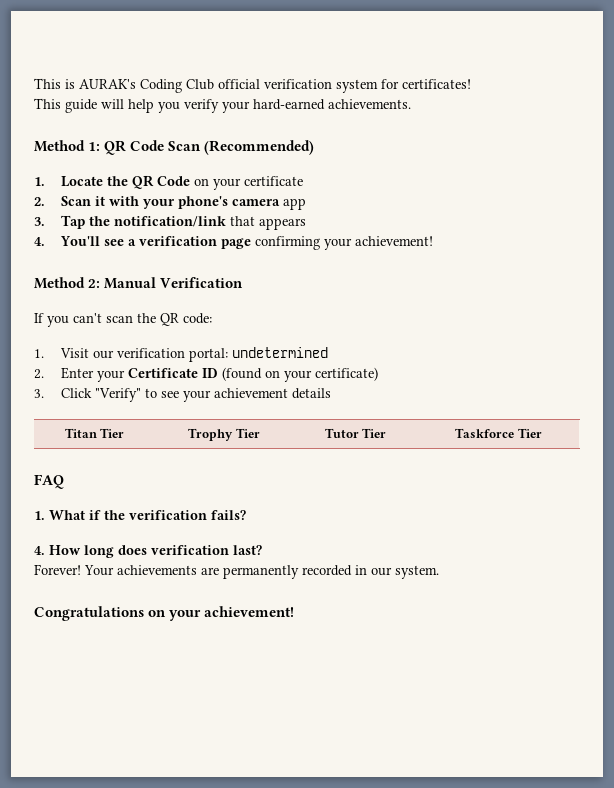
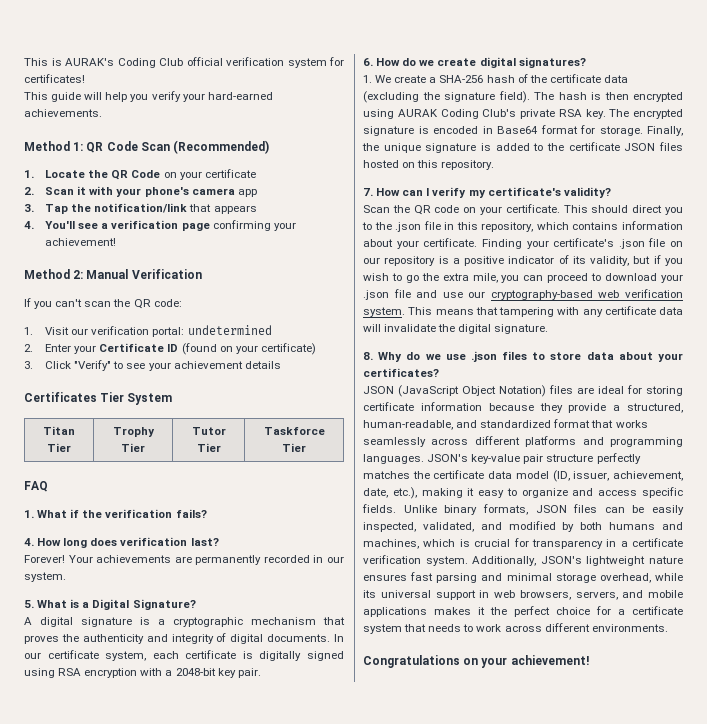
+ Certificates Tier System
+ 5. What is a Digital Signature?
+ A digital signature is a cryptographic mechanism that proves the authenticity and integrity of digital documents. In our certificate system, each certificate is digitally signed using RSA encryption with a 2048-bit key pair.
+ 6. How do we create digital signatures?
+ 1. We create a SHA-256 hash of the certificate data (excluding the signature field). The hash is then encrypted using AURAK Coding Club's private RSA key. The encrypted signature is encoded in Base64 format for storage. Finally, the unique signature is added to the certificate JSON files hosted on this repository.
+ 7. How can I verify my certificate's validity?
+ Scan the QR code on your certificate. This should direct you to the .json file in this repository, which contains information about your certificate. Finding your certificate's .json file on our repository is a positive indicator of its validity, but if you wish to go the extra mile, you can proceed to download your .json file and use our cryptography-based web verification system. This means that tampering with any certificate data will invalidate the digital signature.
+ 8. Why do we use .json files to store data about your certificates?
+ JSON (JavaScript Object Notation) files are ideal for storing certificate information because they provide a structured, human-readable, and standardized format that works seamlessly across different platforms and programming languages. JSON's key-value pair structure perfectly matches the certificate data model (ID, issuer, achievement, date, etc.), making it easy to organize and access specific fields. Unlike binary formats, JSON files can be easily inspected, validated, and modified by both humans and machines, which is crucial for transparency in a certificate verification system. Additionally, JSON's lightweight nature ensures fast parsing and minimal storage overhead, while its universal support in web browsers, servers, and mobile applications makes it the perfect choice for a certificate system that needs to work across different environments.

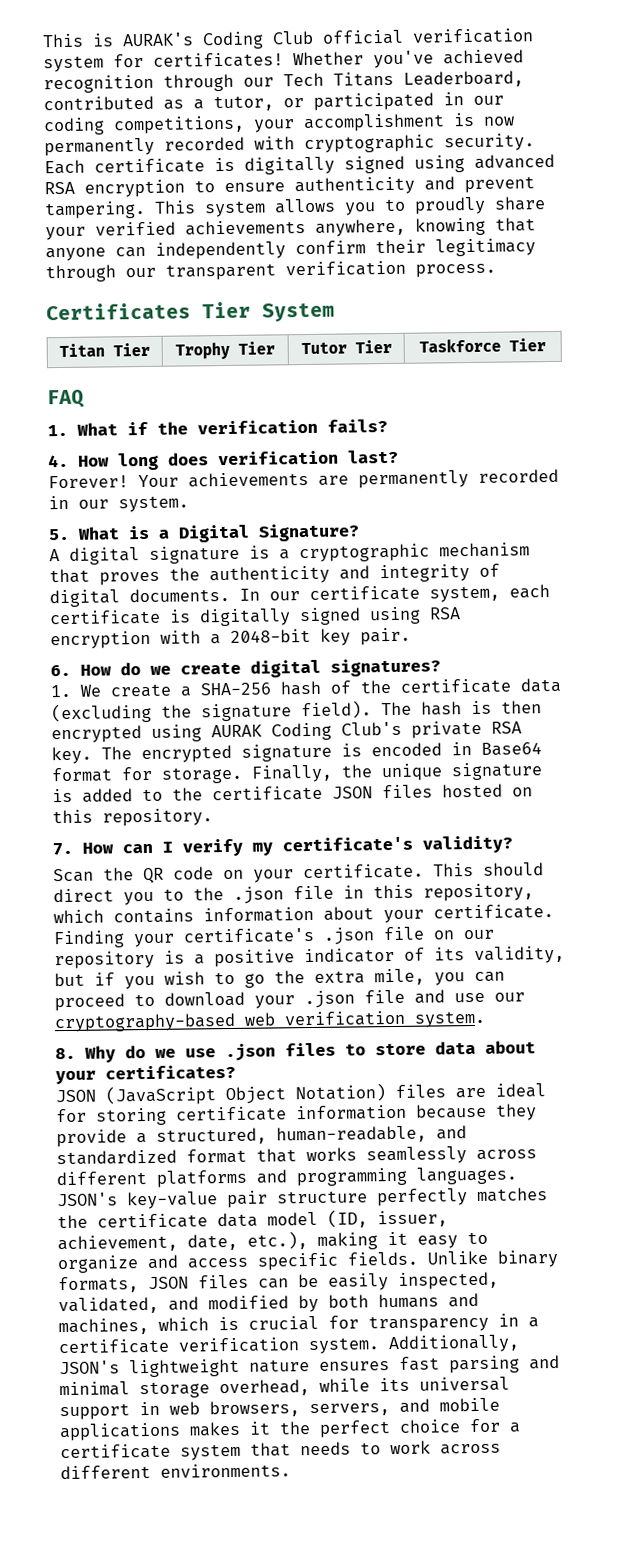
- This is AURAK's Coding Club official verification system for certificates!
- This guide will help you verify your hard-earned achievements.
- Method 1: QR Code Scan (Recommended)
- 1. Locate the QR Code on your certificate
- 2. Scan it with your phone's camera app
- 3. Tap the notification/link that appears
- 4. You'll see a verification page confirming your achievement!
- Method 2: Manual Verification
- If you can't scan the QR code:
- 1. Visit our verification portal: undetermined
- 2. Enter your Certificate ID (found on your certificate)
- 3. Click "Verify" to see your achievement details
+ This is AURAK's Coding Club official verification system for certificates! Whether you've achieved recognition through our Tech Titans Leaderboard, contributed as a tutor, or participated in our coding competitions, your accomplishment is now permanently recorded with cryptographic security. Each certificate is digitally signed using advanced RSA encryption to ensure authenticity and prevent tampering. This system allows you to proudly share your verified achievements anywhere, knowing that anyone can independently confirm their legitimacy through our transparent verification process.
- This means that tampering with any certificate data will invalidate the digital signature.
- Congratulations on your achievement!

